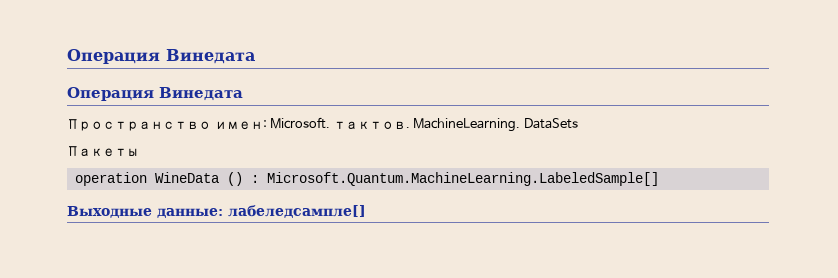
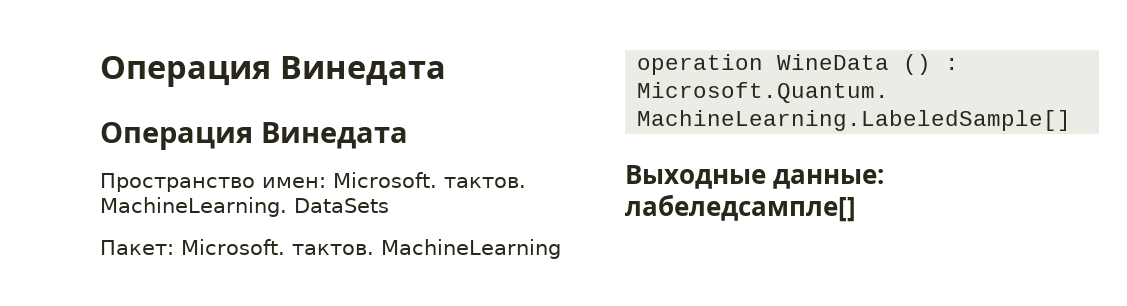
- Пакеты
+ Пакет: Microsoft. тактов. MachineLearning

